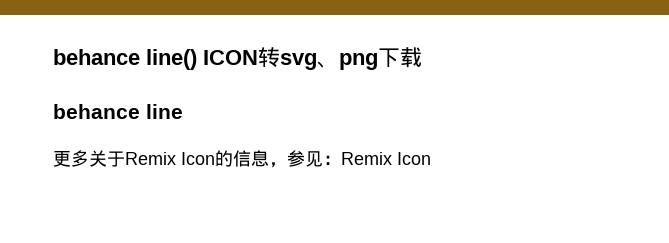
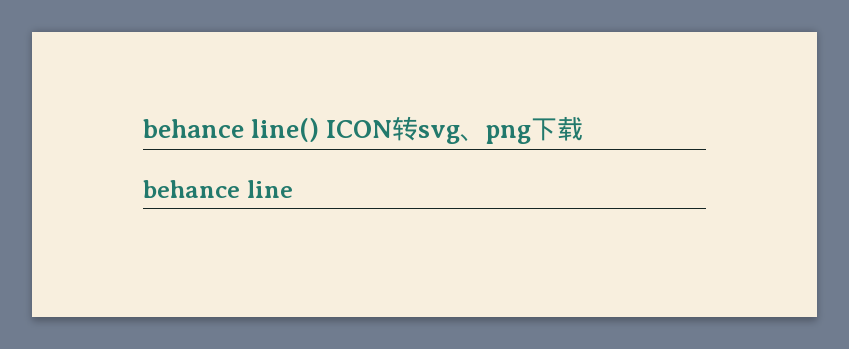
- 更多关于Remix Icon的信息，参见：Remix Icon

